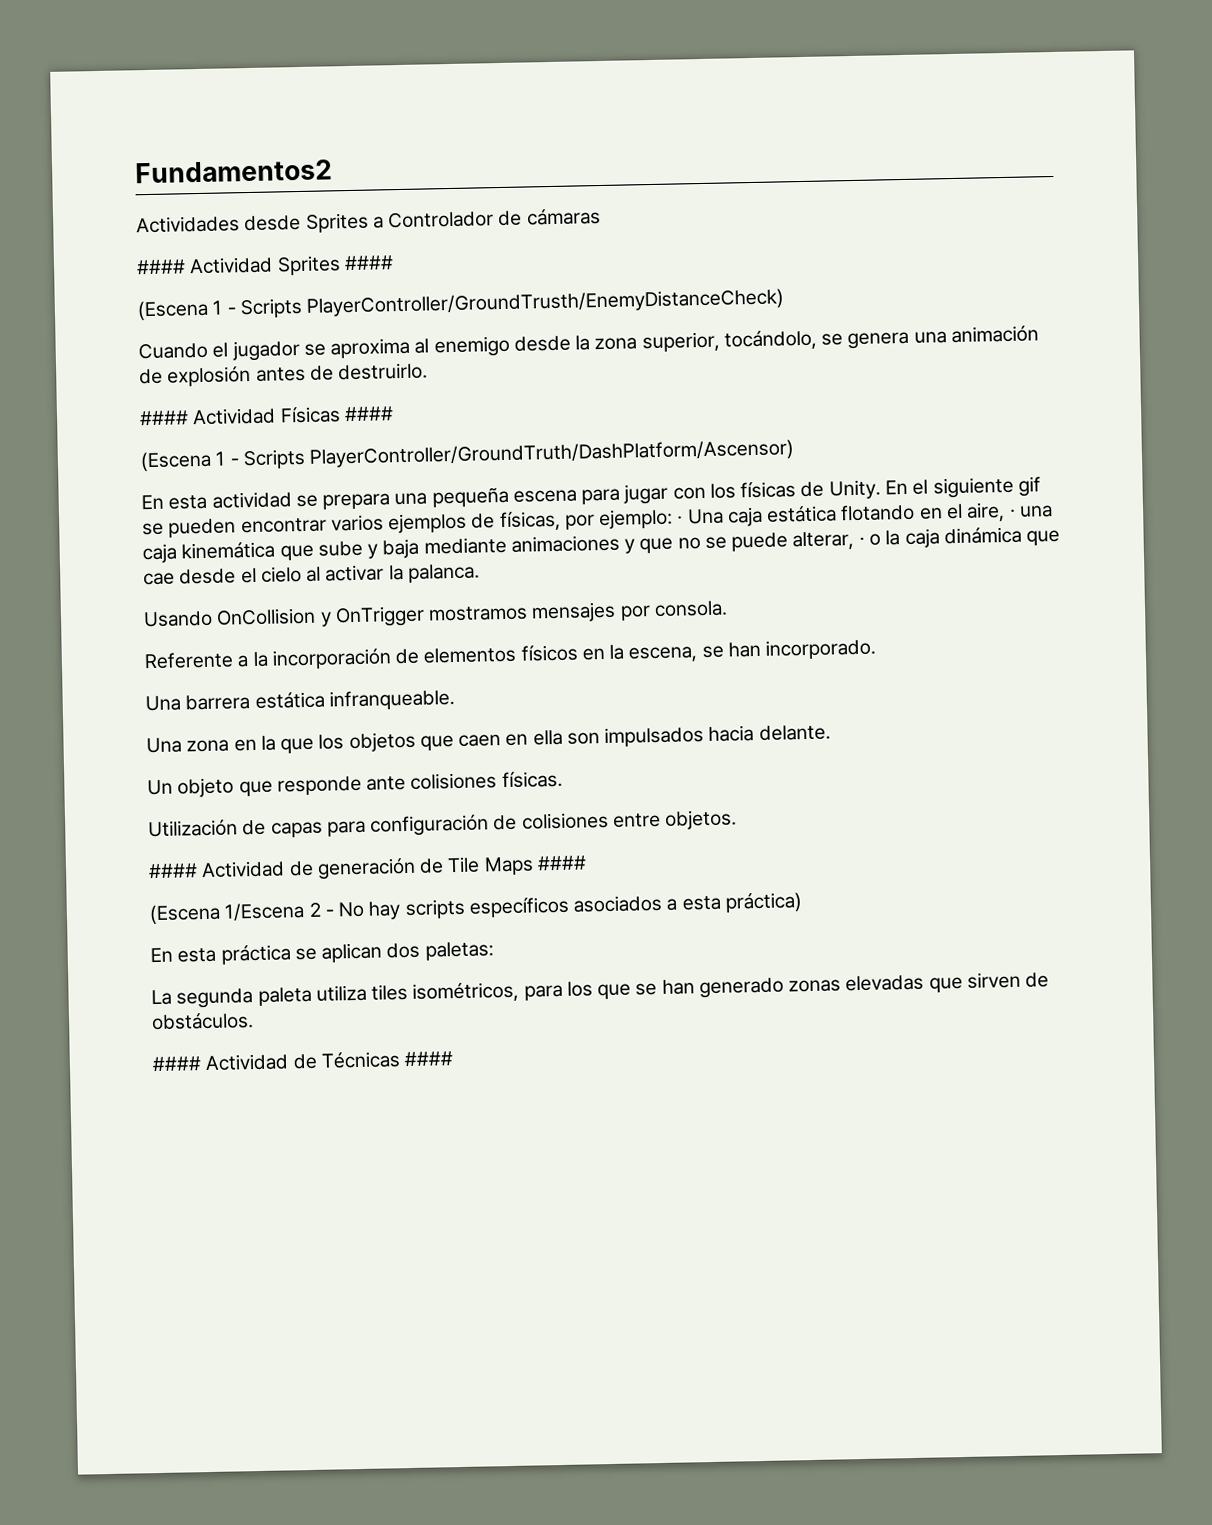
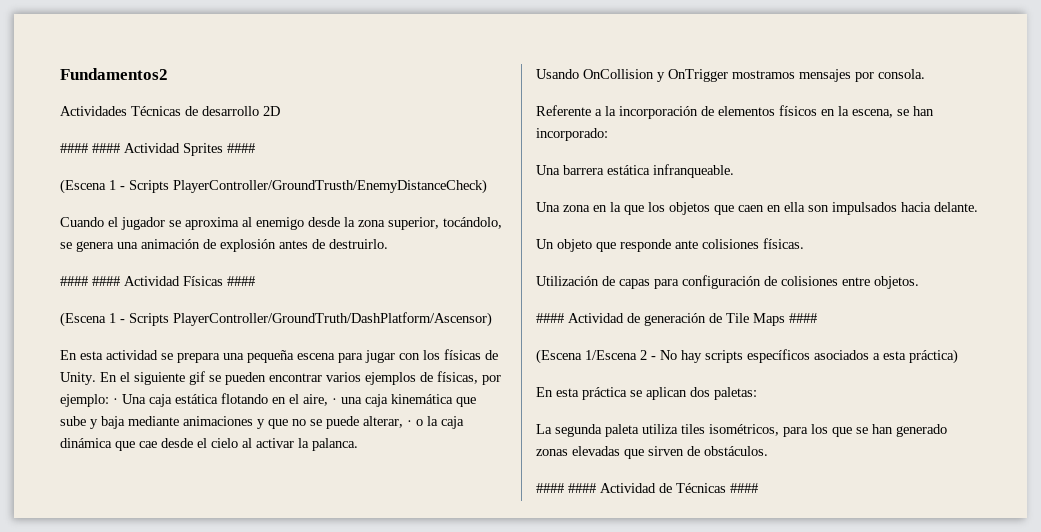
- Actividades desde Sprites a Controlador de cámaras
- #### Actividad Sprites ####
+ Actividades Técnicas de desarrollo 2D
+ #### #### Actividad Sprites ####
- #### Actividad Físicas ####
+ #### #### Actividad Físicas ####
- Referente a la incorporación de elementos físicos en la escena, se han incorporado.
+ Referente a la incorporación de elementos físicos en la escena, se han incorporado:
- #### Actividad de Técnicas ####
+ #### #### Actividad de Técnicas ####

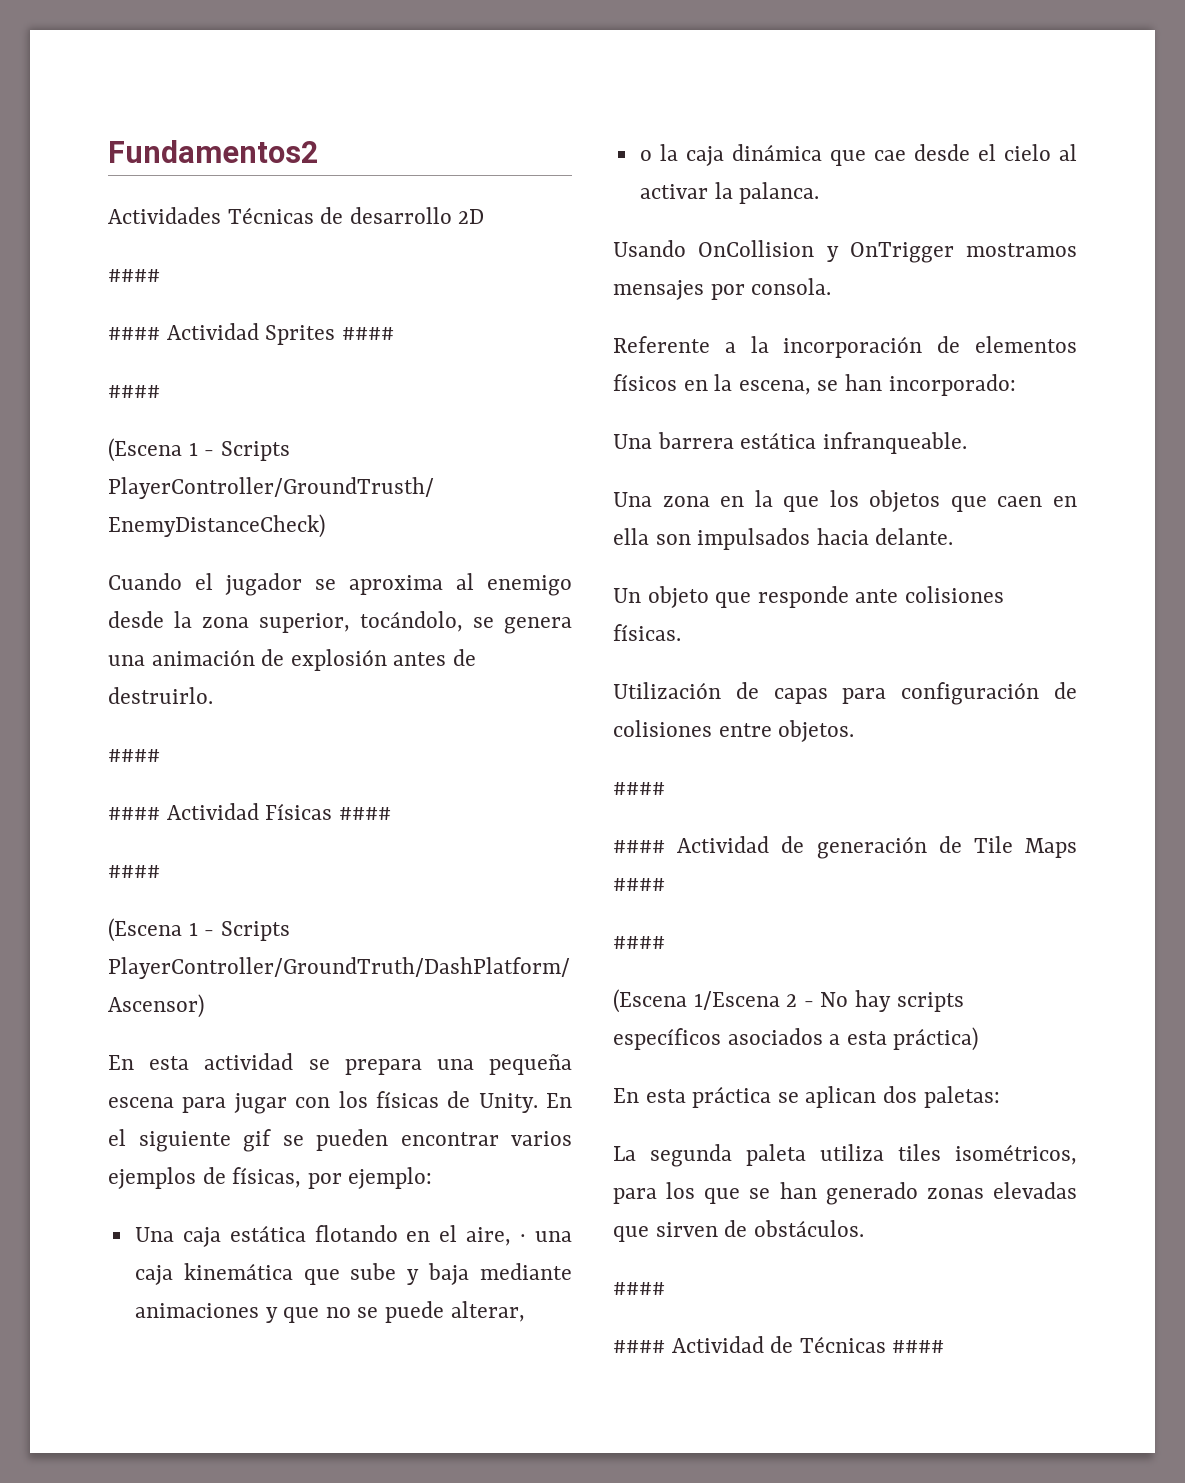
  Actividades Técnicas de desarrollo 2D
- #### #### Actividad Sprites ####
+ ####
+ #### Actividad Sprites ####
+ ####
  Cuando el jugador se aproxima al enemigo desde la zona superior, tocándolo, se genera una animación de explosión antes de destruirlo.
- #### #### Actividad Físicas ####
+ ####
+ #### Actividad Físicas ####
+ ####
- En el siguiente gif se pueden encontrar varios ejemplos de físicas, por ejemplo: · Una caja estática flotando en el aire, · una caja kinemática que sube y baja mediante animaciones y que no se puede alterar, · o la caja dinámica que cae desde el cielo al activar la palanca.
+ En el siguiente gif se pueden encontrar varios ejemplos de físicas, por ejemplo:
+ Una caja estática flotando en el aire, · una caja kinemática que sube y baja mediante animaciones y que no se puede alterar,
+ o la caja dinámica que cae desde el cielo al activar la palanca.
  Utilización de capas para configuración de colisiones entre objetos.
+ ####
  #### Actividad de generación de Tile Maps ####
+ ####
  La segunda paleta utiliza tiles isométricos, para los que se han generado zonas elevadas que sirven de obstáculos.
- #### #### Actividad de Técnicas ####
+ ####
+ #### Actividad de Técnicas ####

